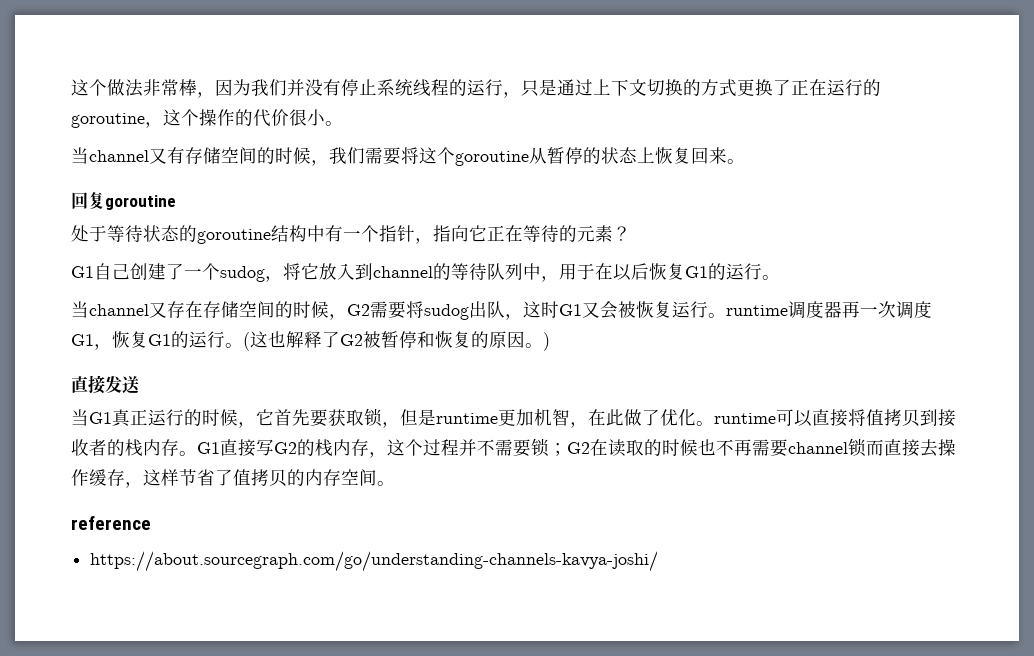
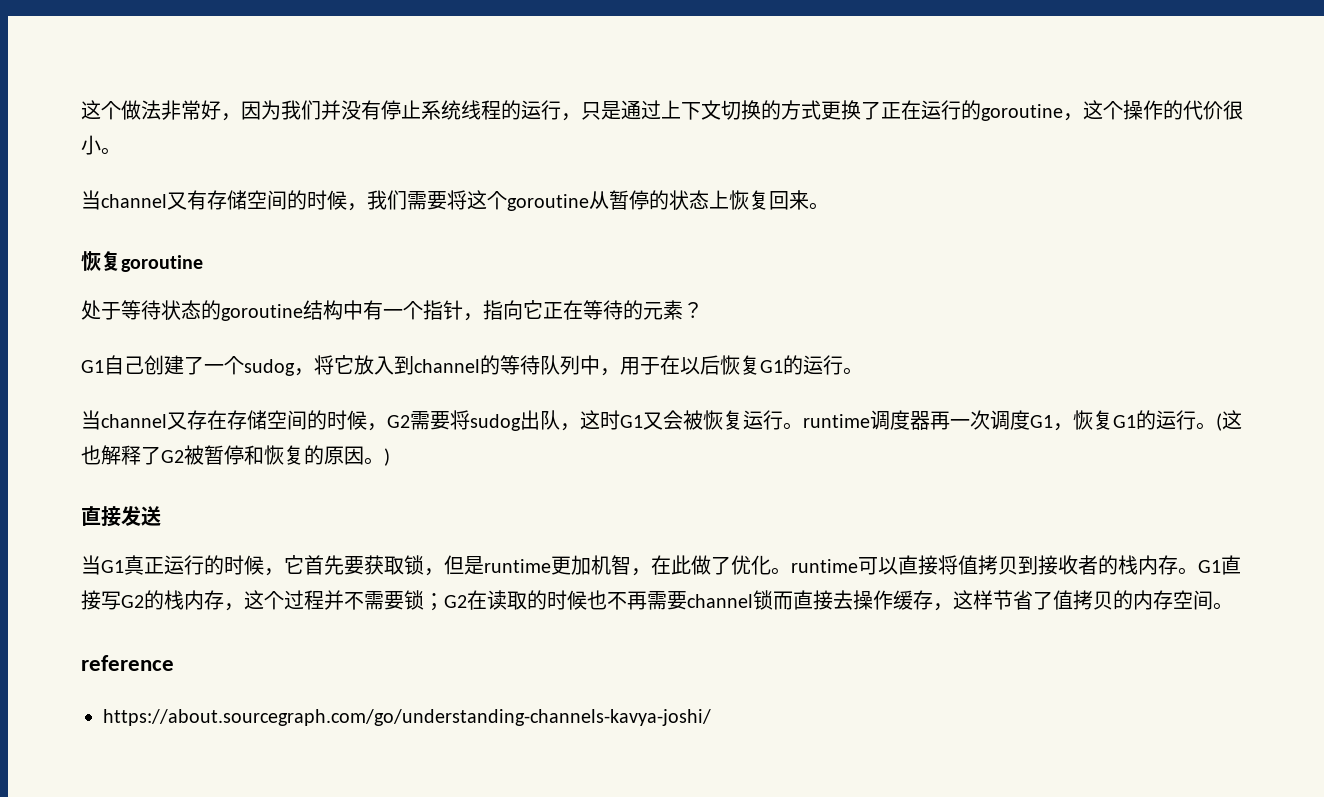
- 这个做法非常棒，因为我们并没有停止系统线程的运行，只是通过上下文切换的方式更换了正在运行的goroutine，这个操作的代价很小。
+ 这个做法非常好，因为我们并没有停止系统线程的运行，只是通过上下文切换的方式更换了正在运行的goroutine，这个操作的代价很小。
- 回复goroutine
+ 恢复goroutine

